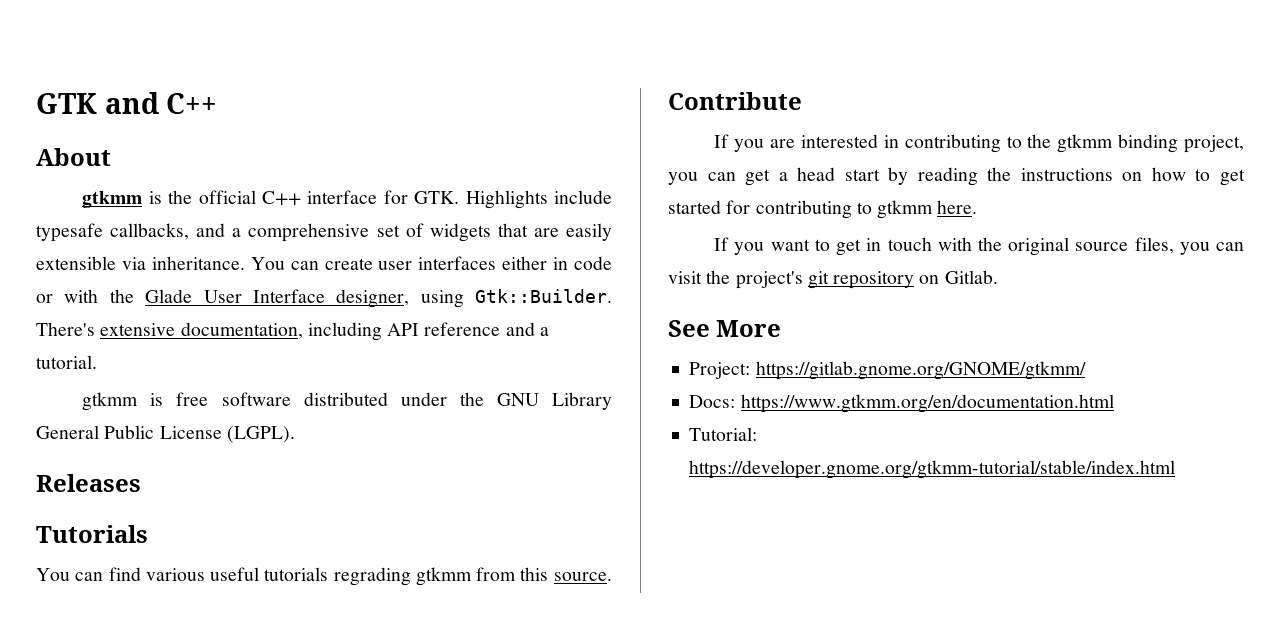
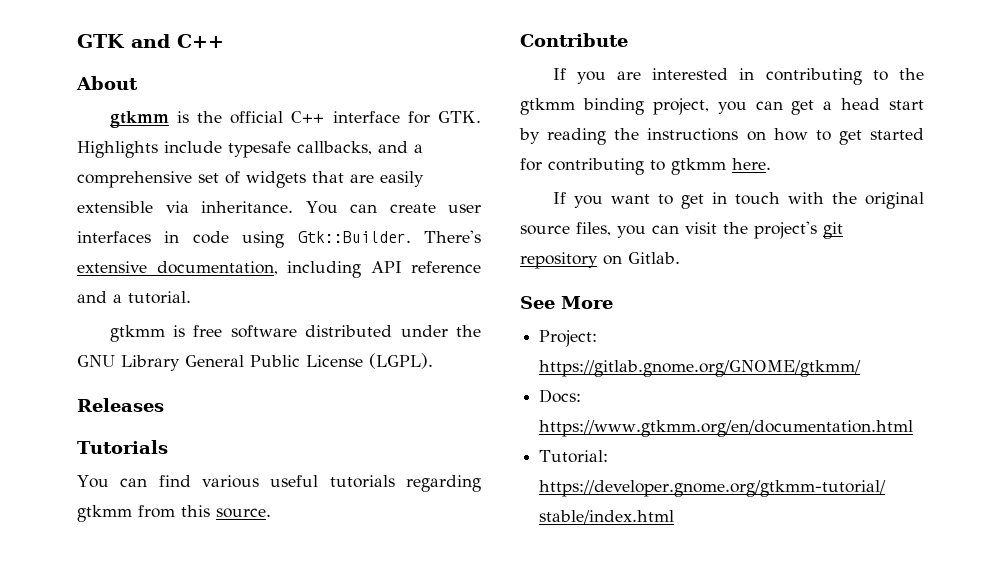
- You can create user interfaces either in code or with the Glade User Interface designer, using Gtk::Builder.
+ You can create user interfaces in code using Gtk::Builder.
- You can find various useful tutorials regrading gtkmm from this source.
+ You can find various useful tutorials regarding gtkmm from this source.

